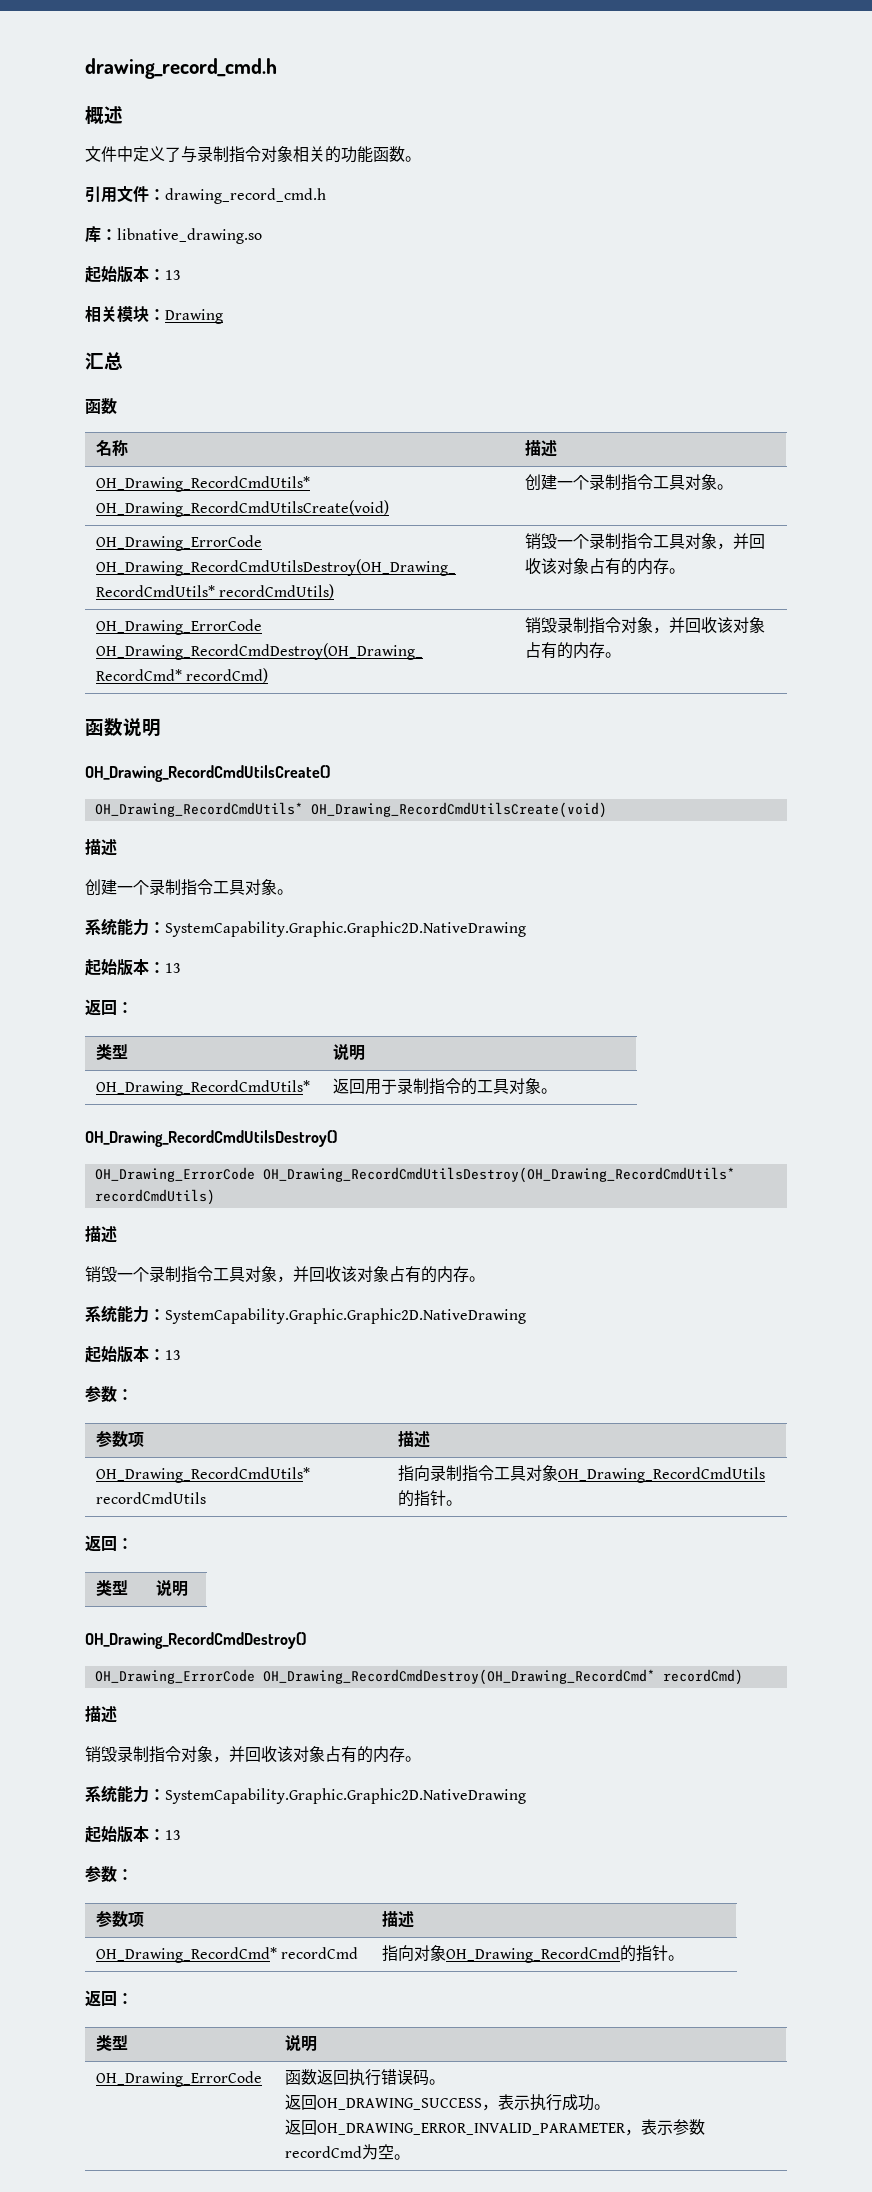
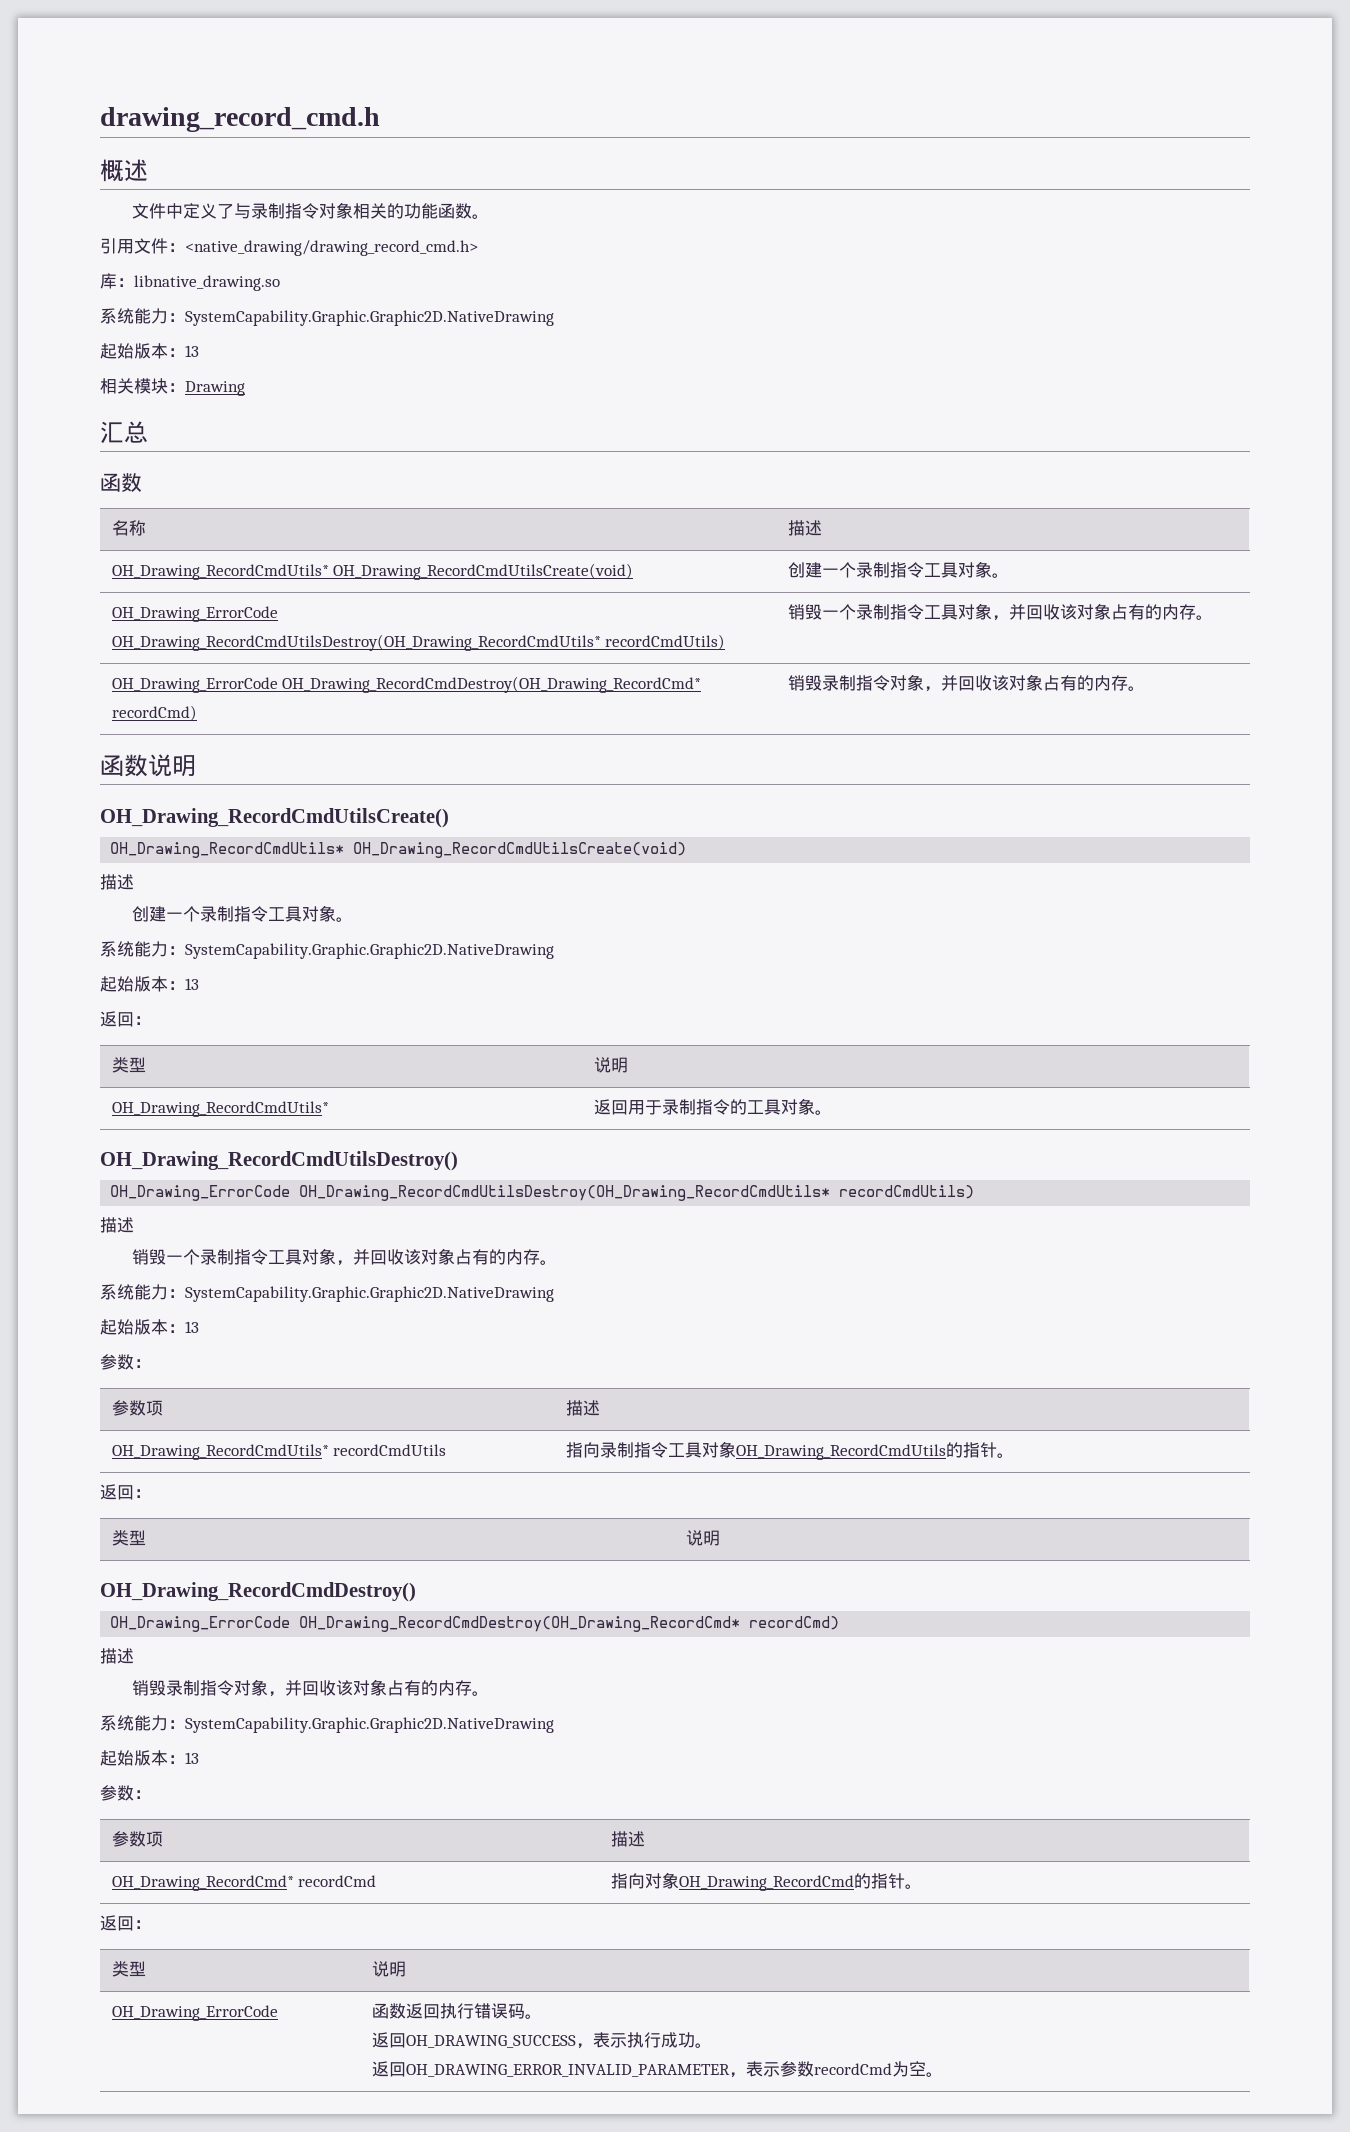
- 引用文件：drawing_record_cmd.h
+ 引用文件：<native_drawing/drawing_record_cmd.h>
  库：libnative_drawing.so
+ 系统能力：SystemCapability.Graphic.Graphic2D.NativeDrawing

